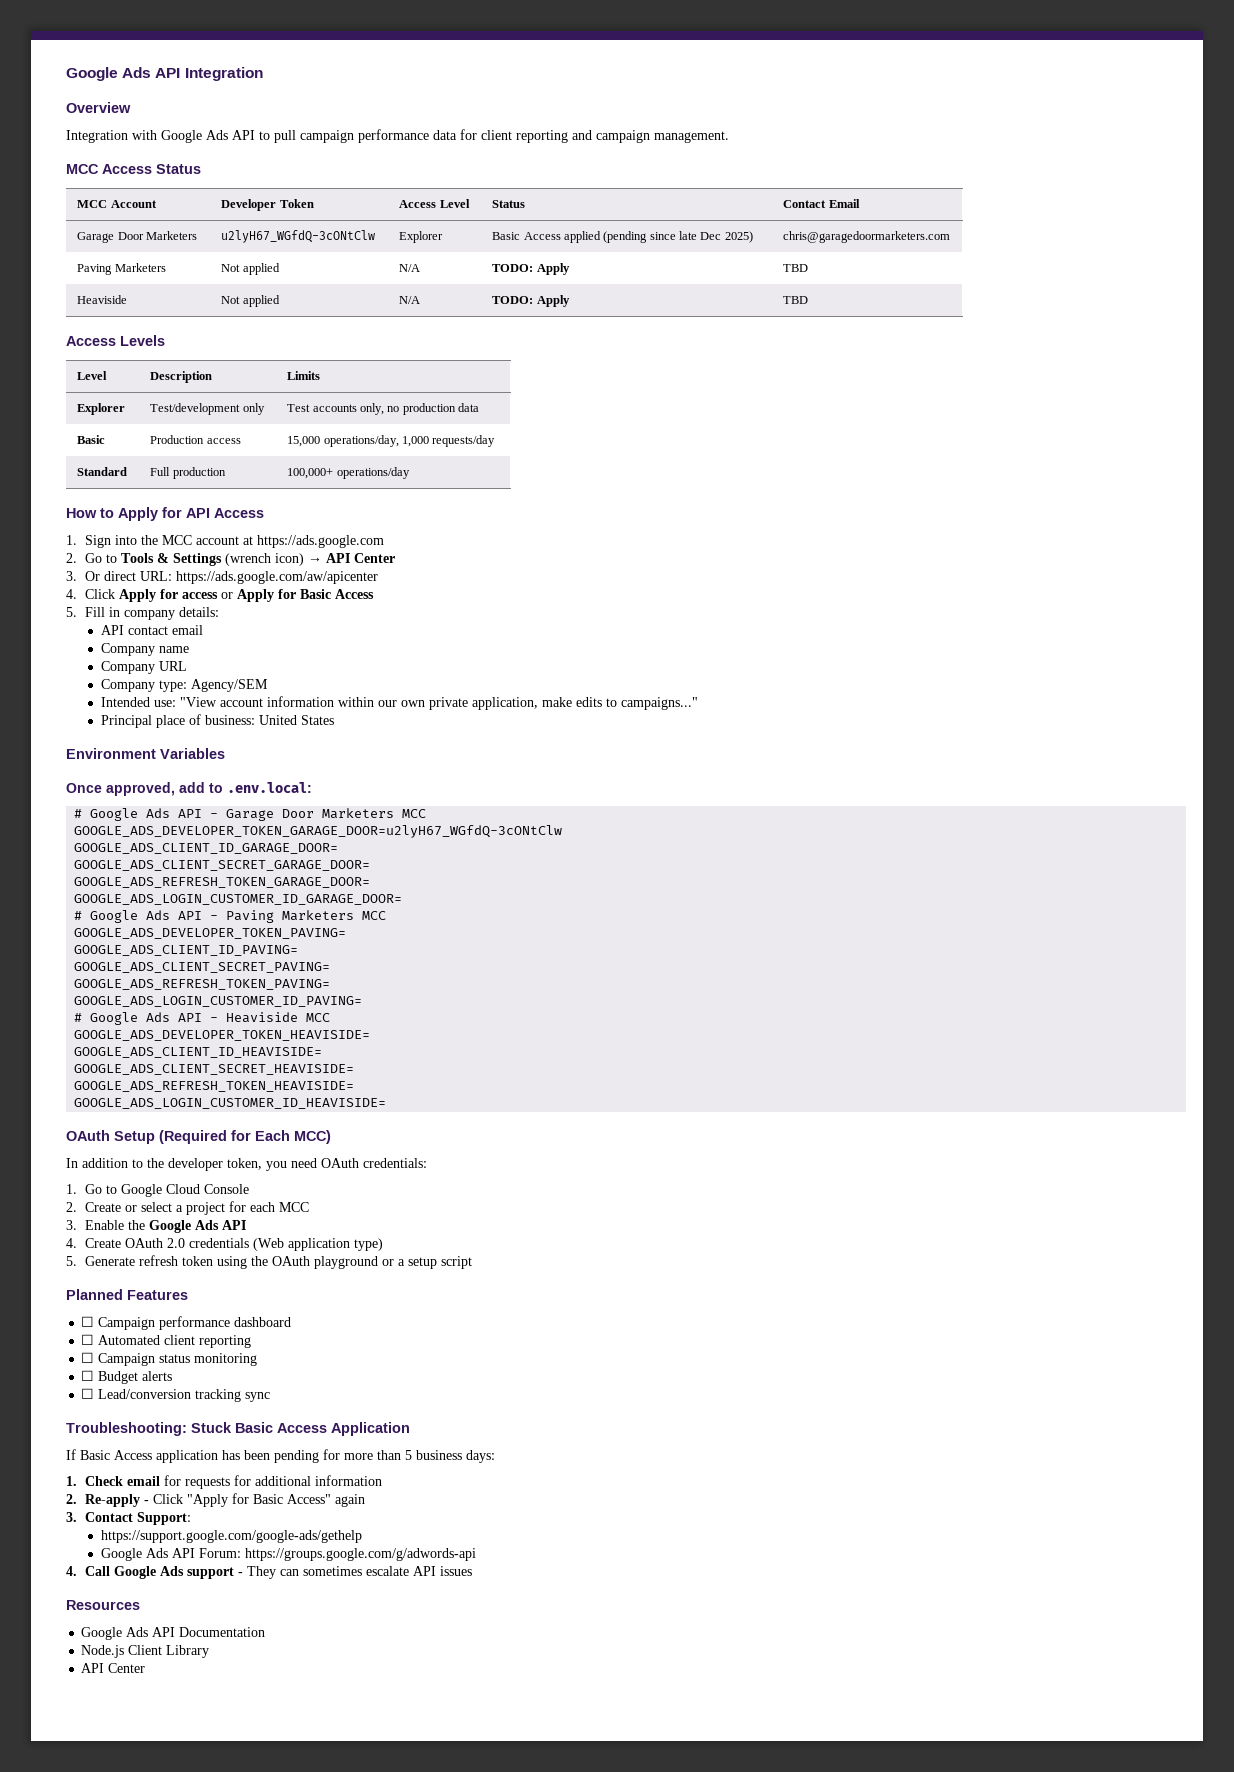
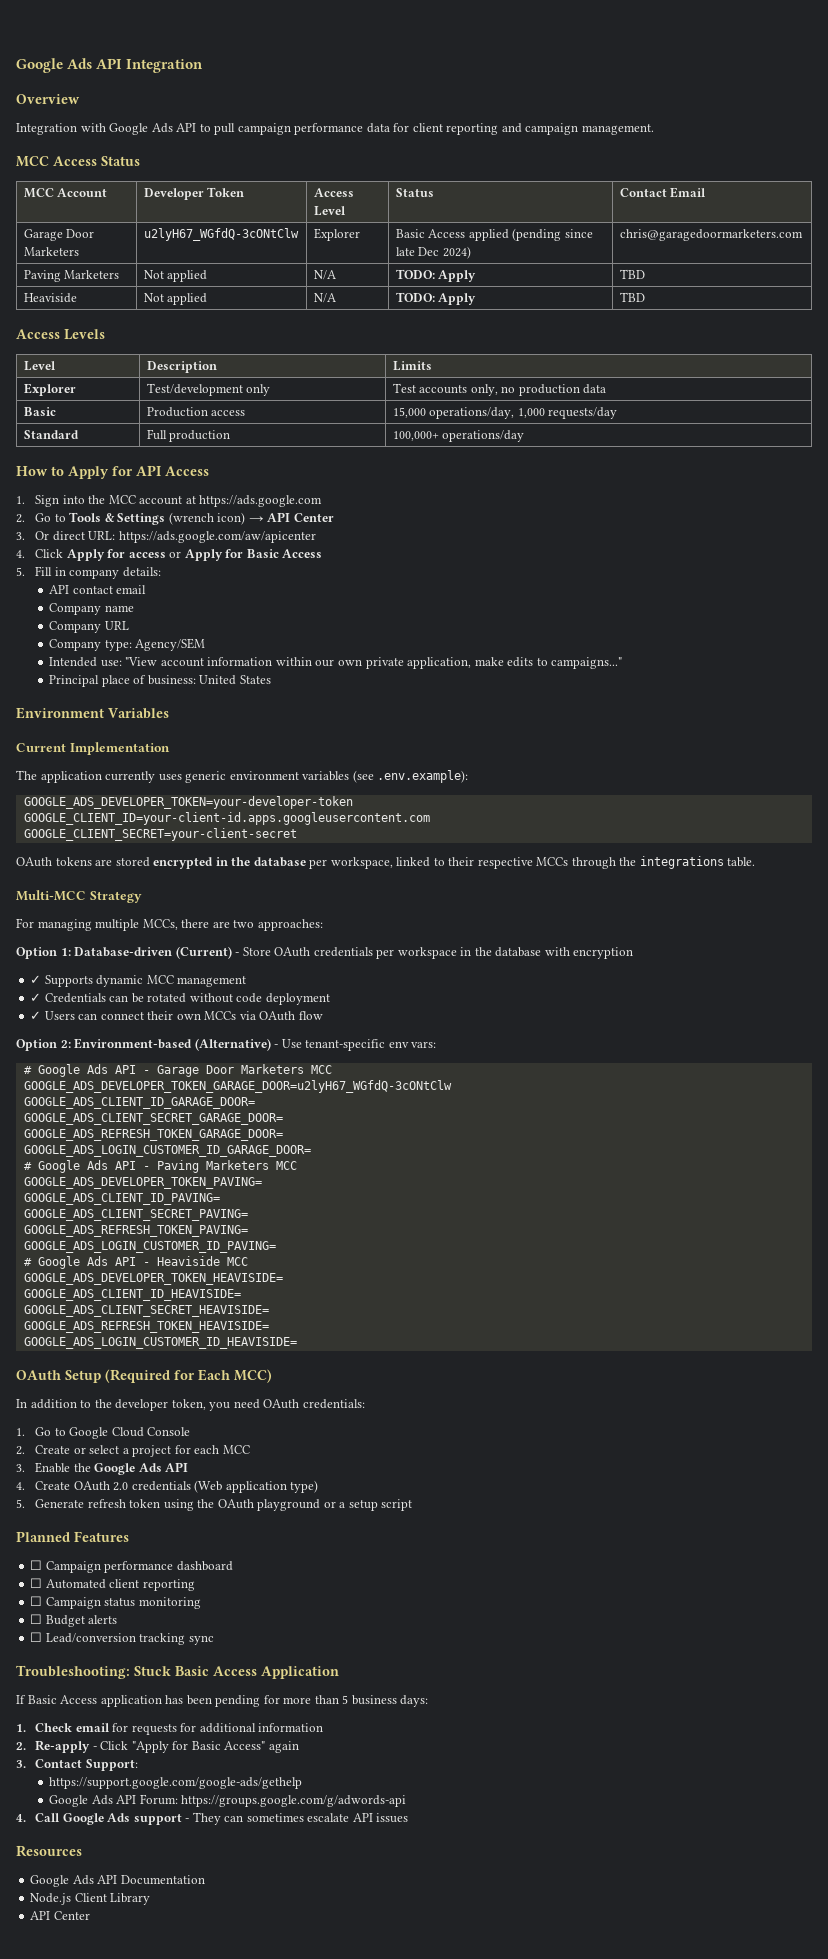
- Garage Door Marketers | u2lyH67_WGfdQ-3cONtClw | Explorer | Basic Access applied (pending since late Dec 2025) | chris@garagedoormarketers.com
+ Garage Door Marketers | u2lyH67_WGfdQ-3cONtClw | Explorer | Basic Access applied (pending since late Dec 2024) | chris@garagedoormarketers.com
- Once approved, add to .env.local:
+ Current Implementation
+ The application currently uses generic environment variables (see .env.example):
+ GOOGLE_ADS_DEVELOPER_TOKEN=your-developer-token
+ GOOGLE_CLIENT_ID=your-client-id.apps.googleusercontent.com
+ GOOGLE_CLIENT_SECRET=your-client-secret
+ OAuth tokens are stored encrypted in the database per workspace, linked to their respective MCCs through the integrations table.
+ Multi-MCC Strategy
+ For managing multiple MCCs, there are two approaches:
+ Option 1: Database-driven (Current) - Store OAuth credentials per workspace in the database with encryption
+ ✓ Supports dynamic MCC management
+ ✓ Credentials can be rotated without code deployment
+ ✓ Users can connect their own MCCs via OAuth flow
+ Option 2: Environment-based (Alternative) - Use tenant-specific env vars:

